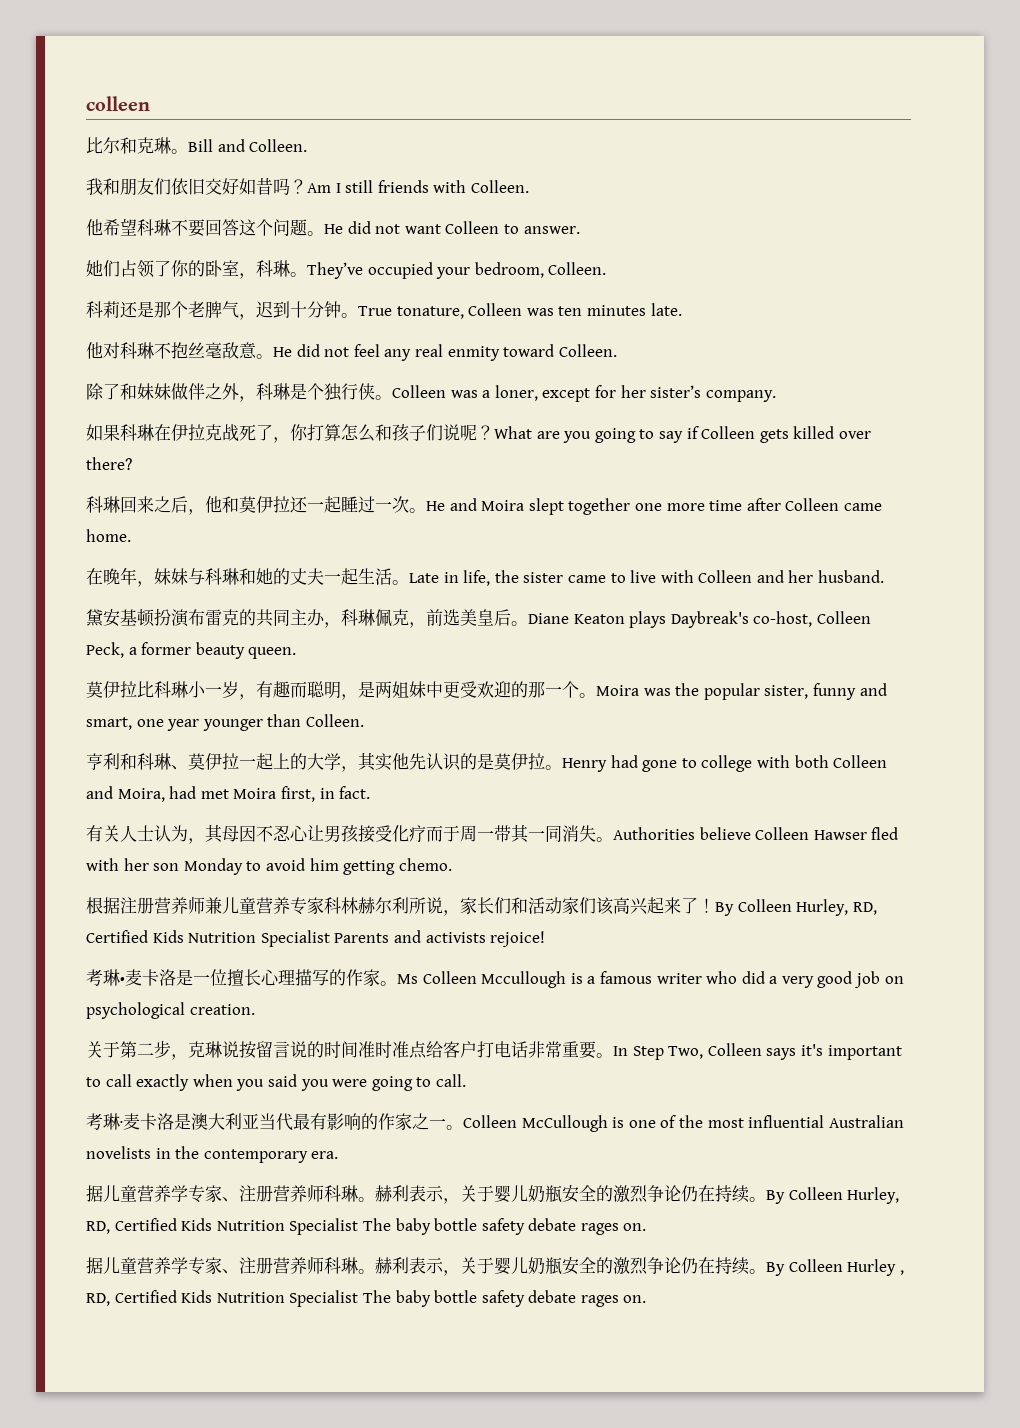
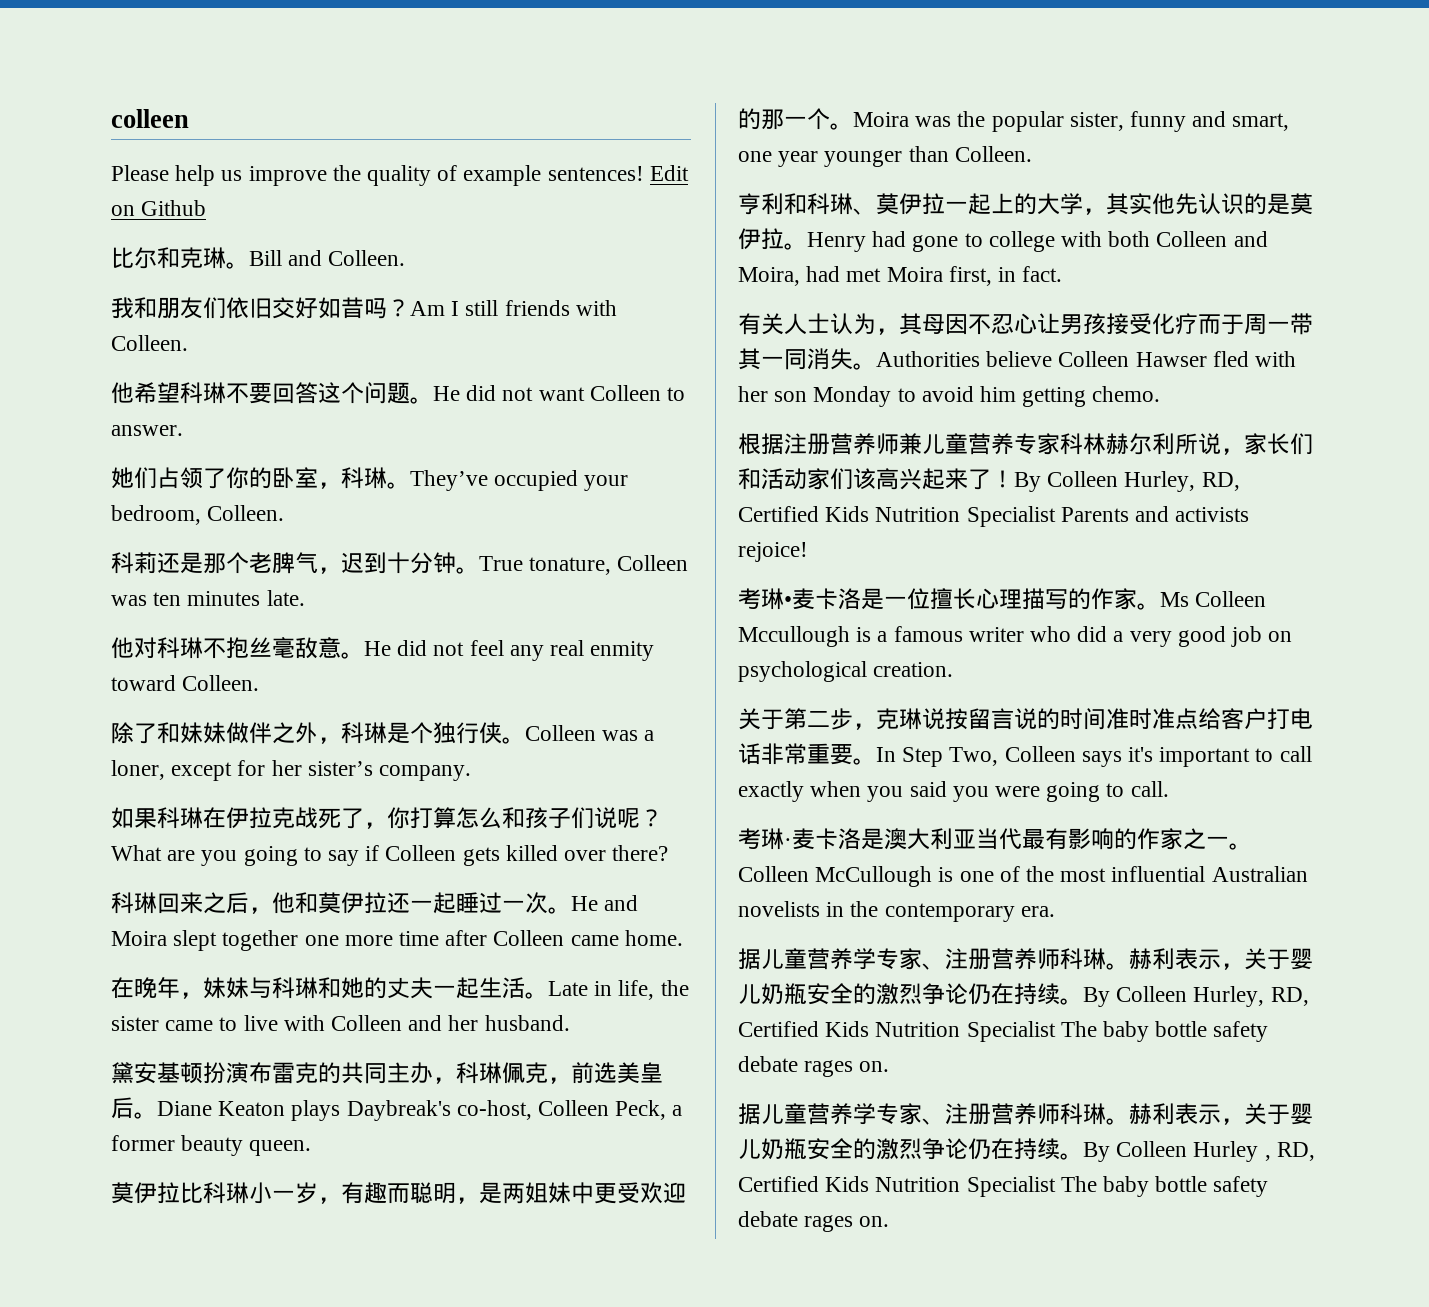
+ Please help us improve the quality of example sentences! Edit on Github

